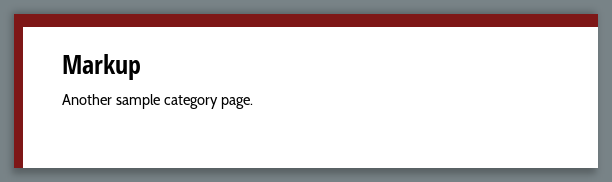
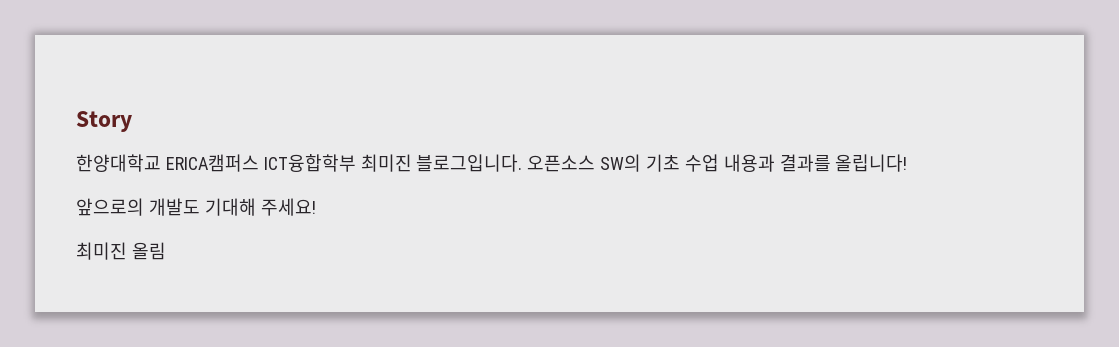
- Markup
- Another sample category page.
+ Story
+ 한양대학교 ERICA캠퍼스 ICT융합학부 최미진 블로그입니다. 오픈소스 SW의 기초 수업 내용과 결과를 올립니다!
+ 앞으로의 개발도 기대해 주세요!
+ 최미진 올림

